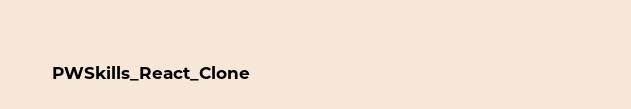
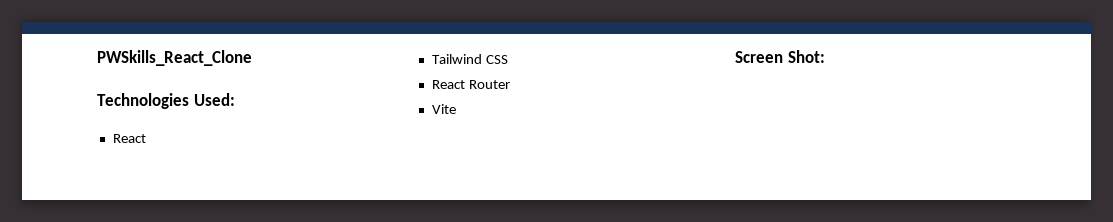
+ Technologies Used:
+ React
+ Tailwind CSS
+ React Router
+ Vite
+ Screen Shot:

